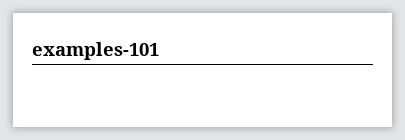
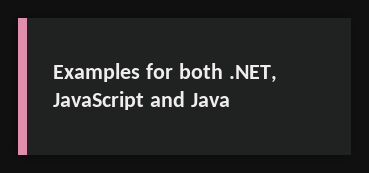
- examples-101
+ Examples for both .NET, JavaScript and Java

